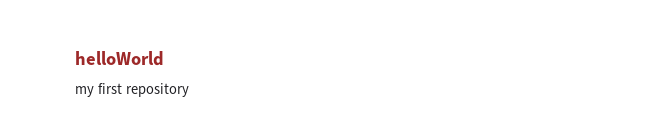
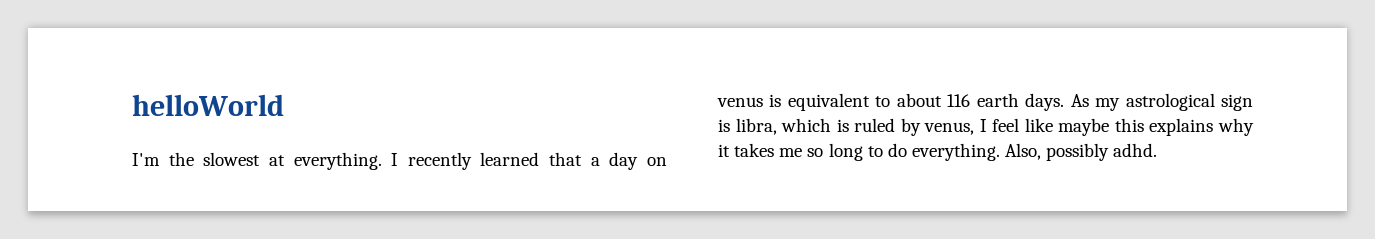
- my first repository
+ I'm the slowest at everything. I recently learned that a day on venus is equivalent to about 116 earth days. As my astrological sign is libra, which is ruled by venus, I feel like maybe this explains why it takes me so long to do everything. Also, possibly adhd.

